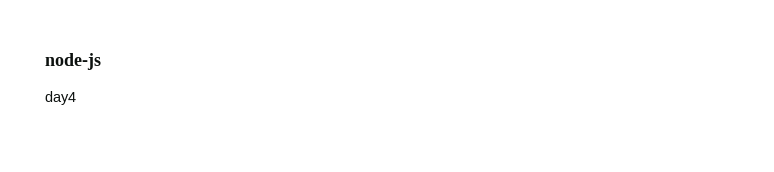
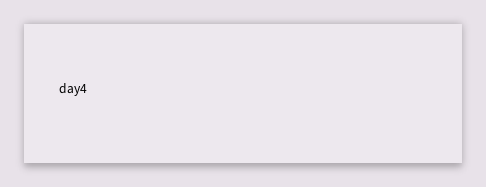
- node-js

